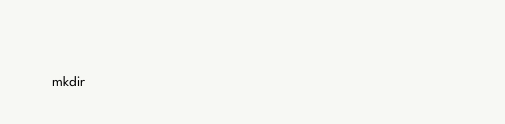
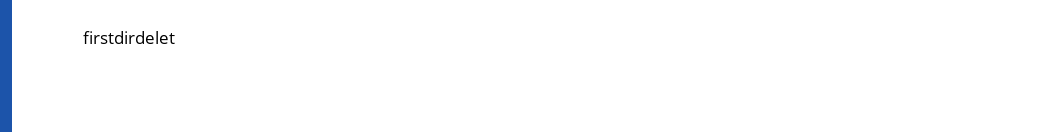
- mkdir
+ firstdirdelet

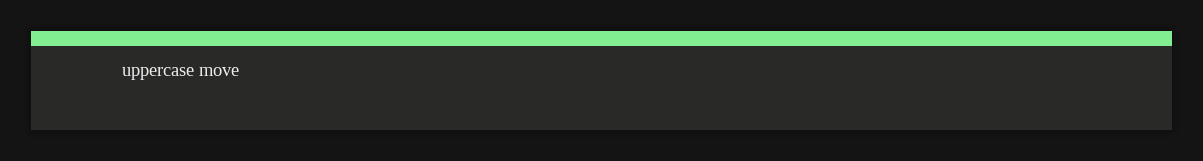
- firstdirdelet
+ uppercase move

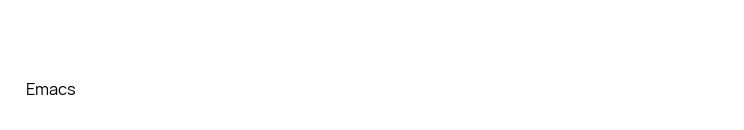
- uppercase move
+ Emacs

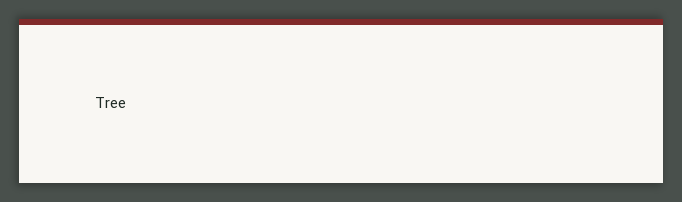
- Emacs
+ Tree

